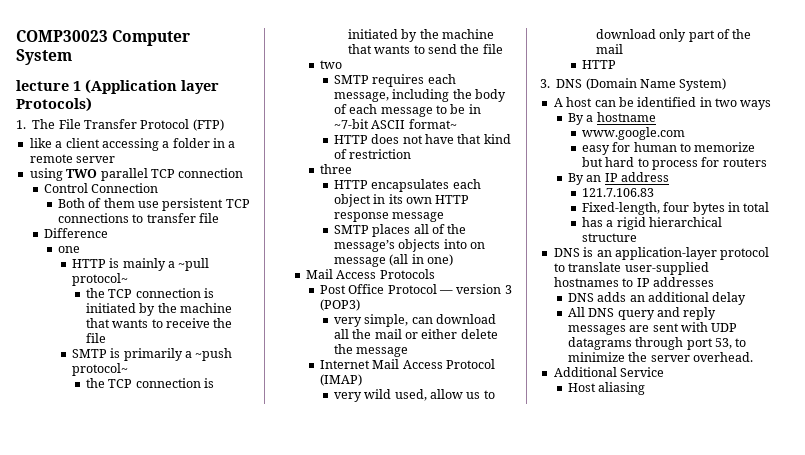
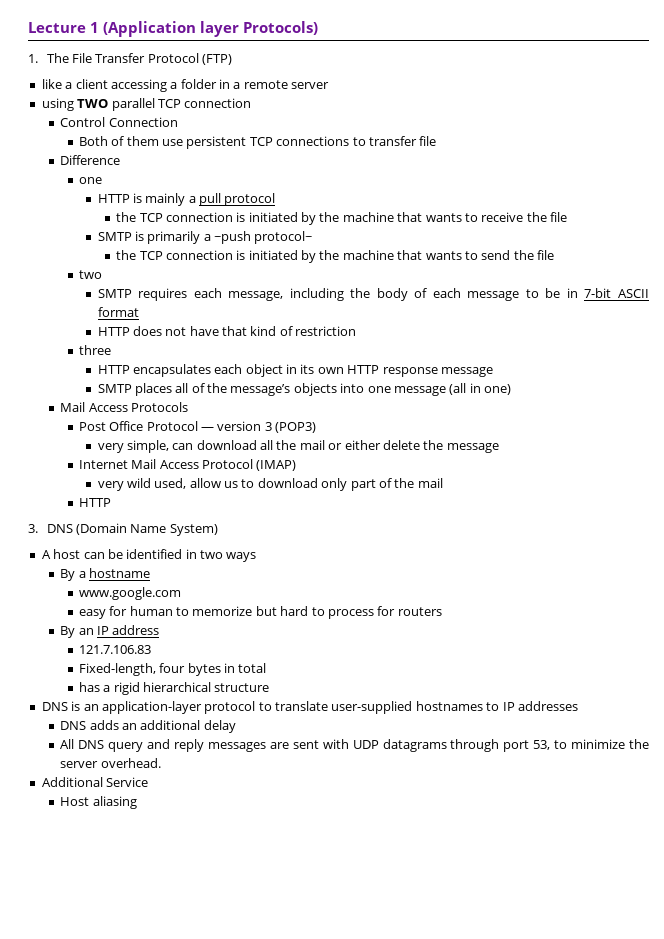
- COMP30023 Computer System
- lecture 1 (Application layer Protocols)
+ Lecture 1 (Application layer Protocols)
- HTTP is mainly a ~pull protocol~
+ HTTP is mainly a pull protocol
- SMTP requires each message, including the body of each message to be in ~7-bit ASCII format~
+ SMTP requires each message, including the body of each message to be in 7-bit ASCII format
- SMTP places all of the message’s objects into on message (all in one)
+ SMTP places all of the message’s objects into one message (all in one)

